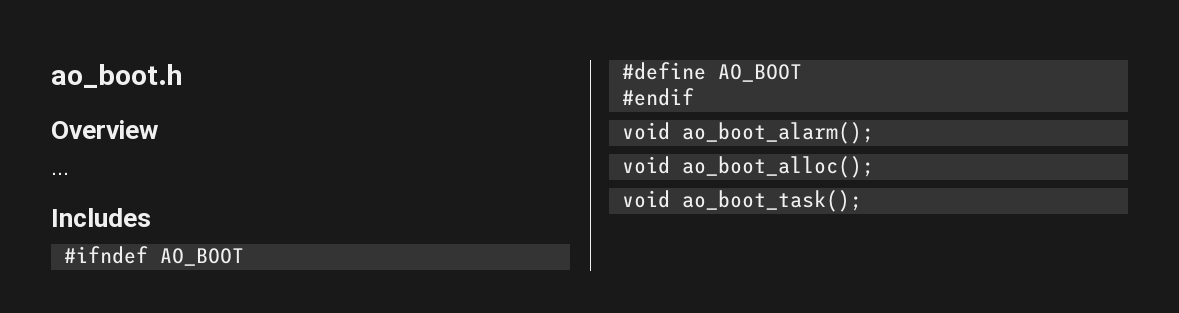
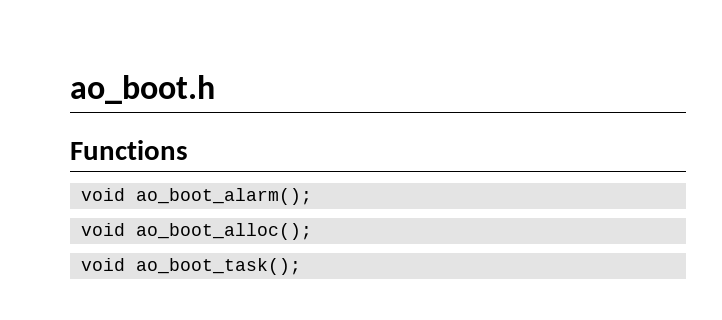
- Overview
- ...
- Includes
- #ifndef AO_BOOT
- #define AO_BOOT
- #endif
+ Functions

